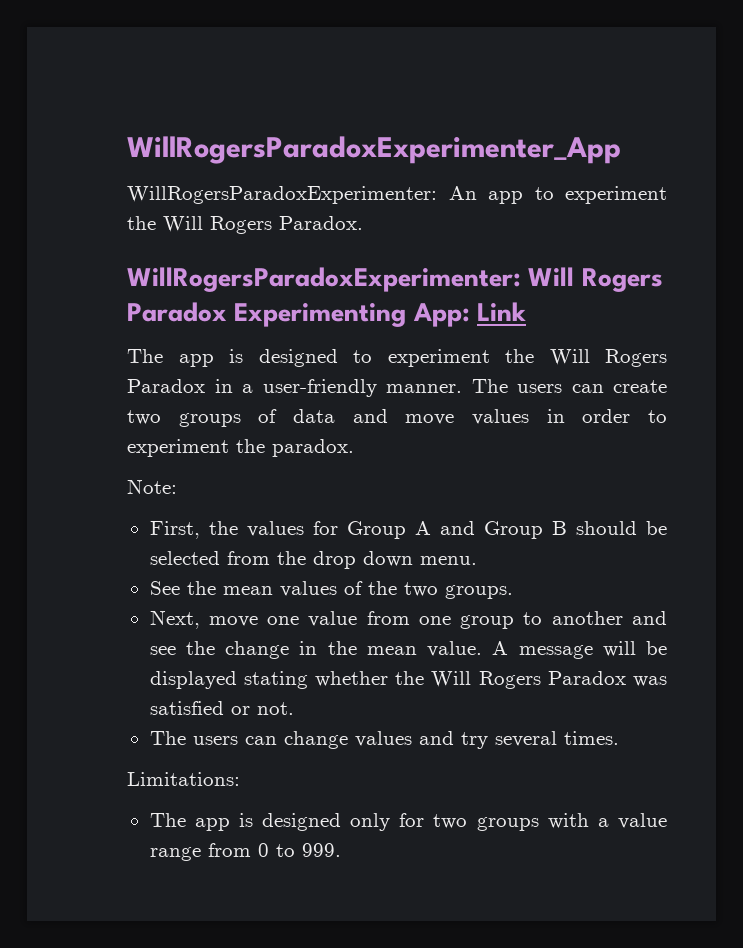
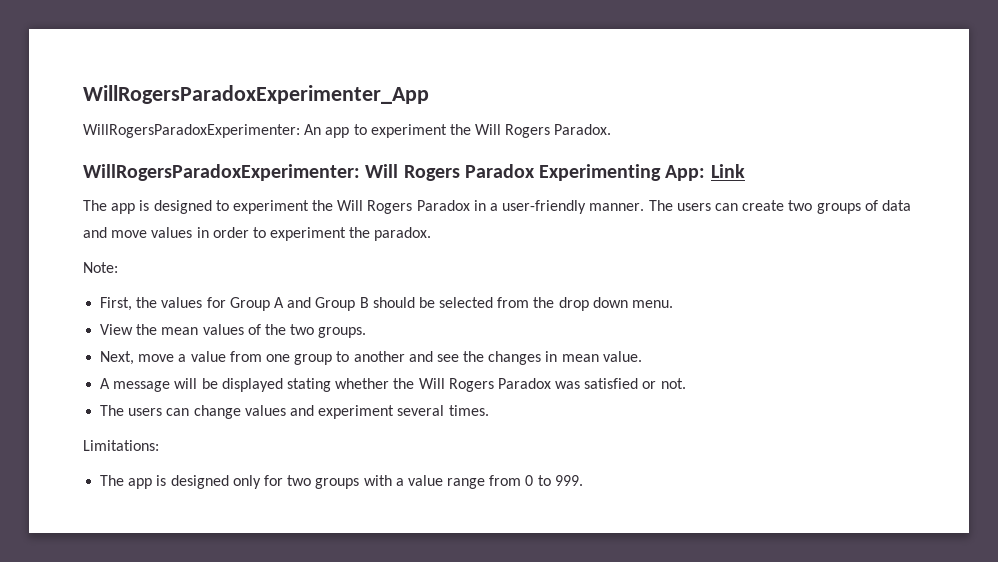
- See the mean values of the two groups.
+ View the mean values of the two groups.
- Next, move one value from one group to another and see the change in the mean value. A message will be displayed stating whether the Will Rogers Paradox was satisfied or not.
+ Next, move a value from one group to another and see the changes in mean value.
+ A message will be displayed stating whether the Will Rogers Paradox was satisfied or not.
- The users can change values and try several times.
+ The users can change values and experiment several times.

